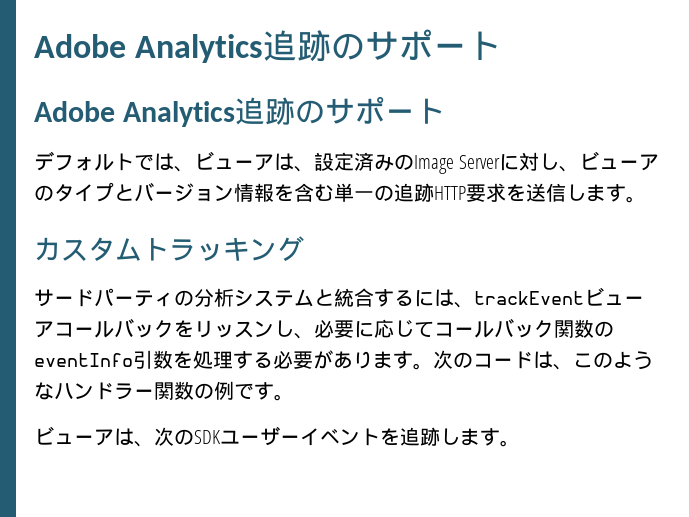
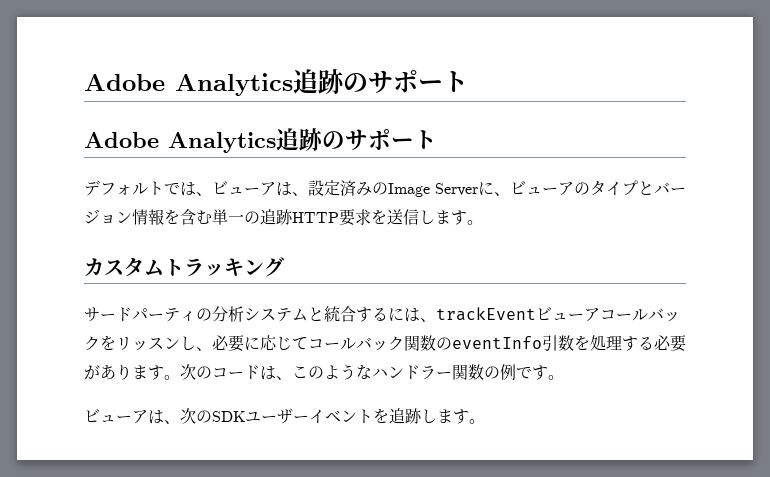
- デフォルトでは、ビューアは、設定済みのImage Serverに対し、ビューアのタイプとバージョン情報を含む単一の追跡HTTP要求を送信します。
+ デフォルトでは、ビューアは、設定済みのImage Serverに、ビューアのタイプとバージョン情報を含む単一の追跡HTTP要求を送信します。

